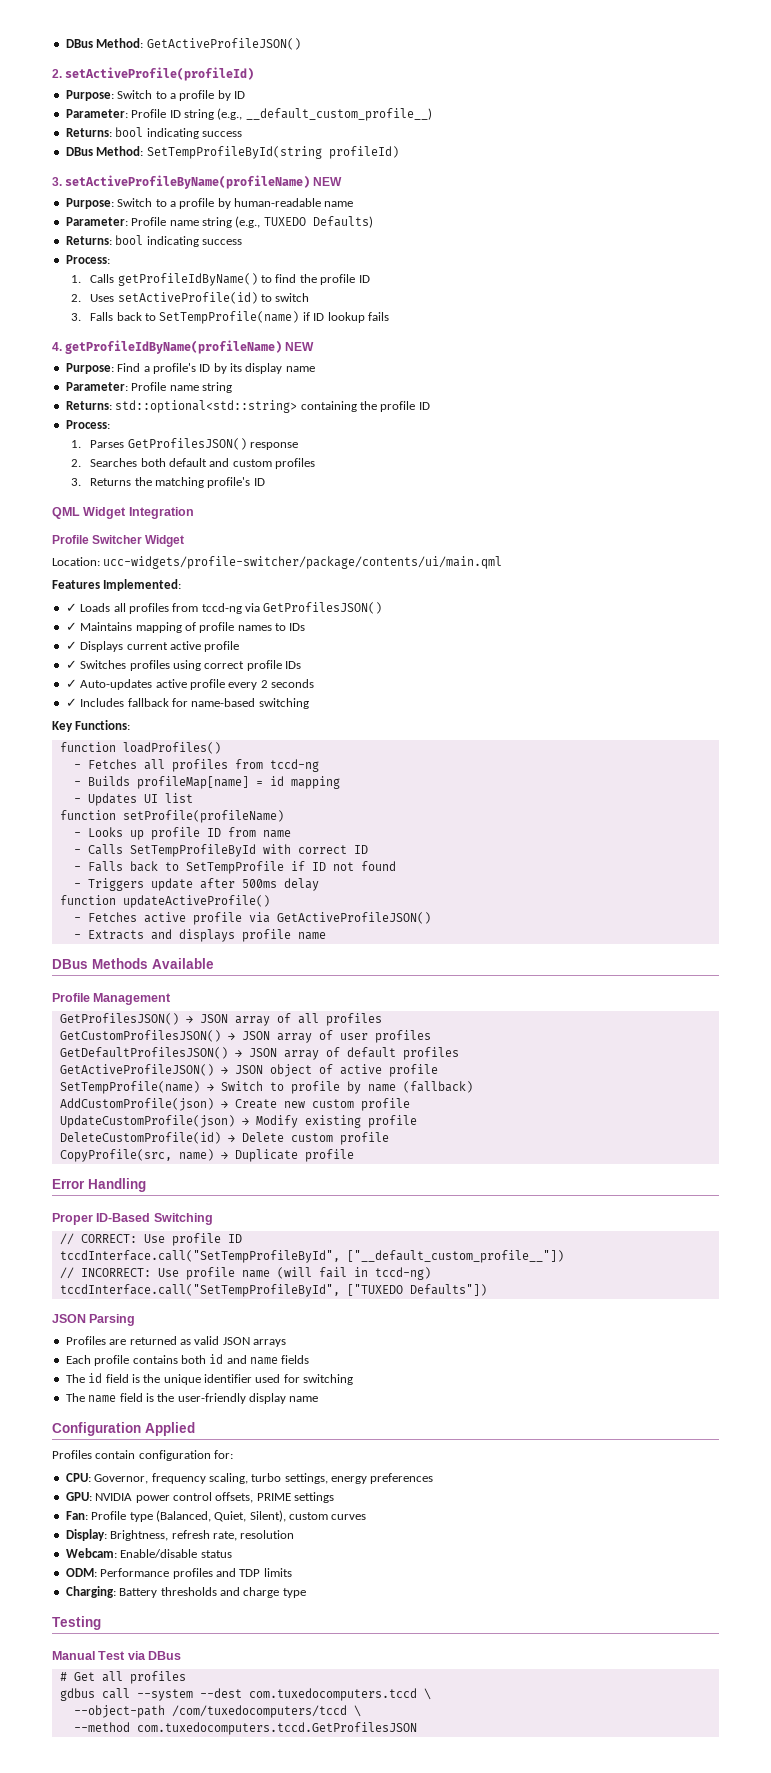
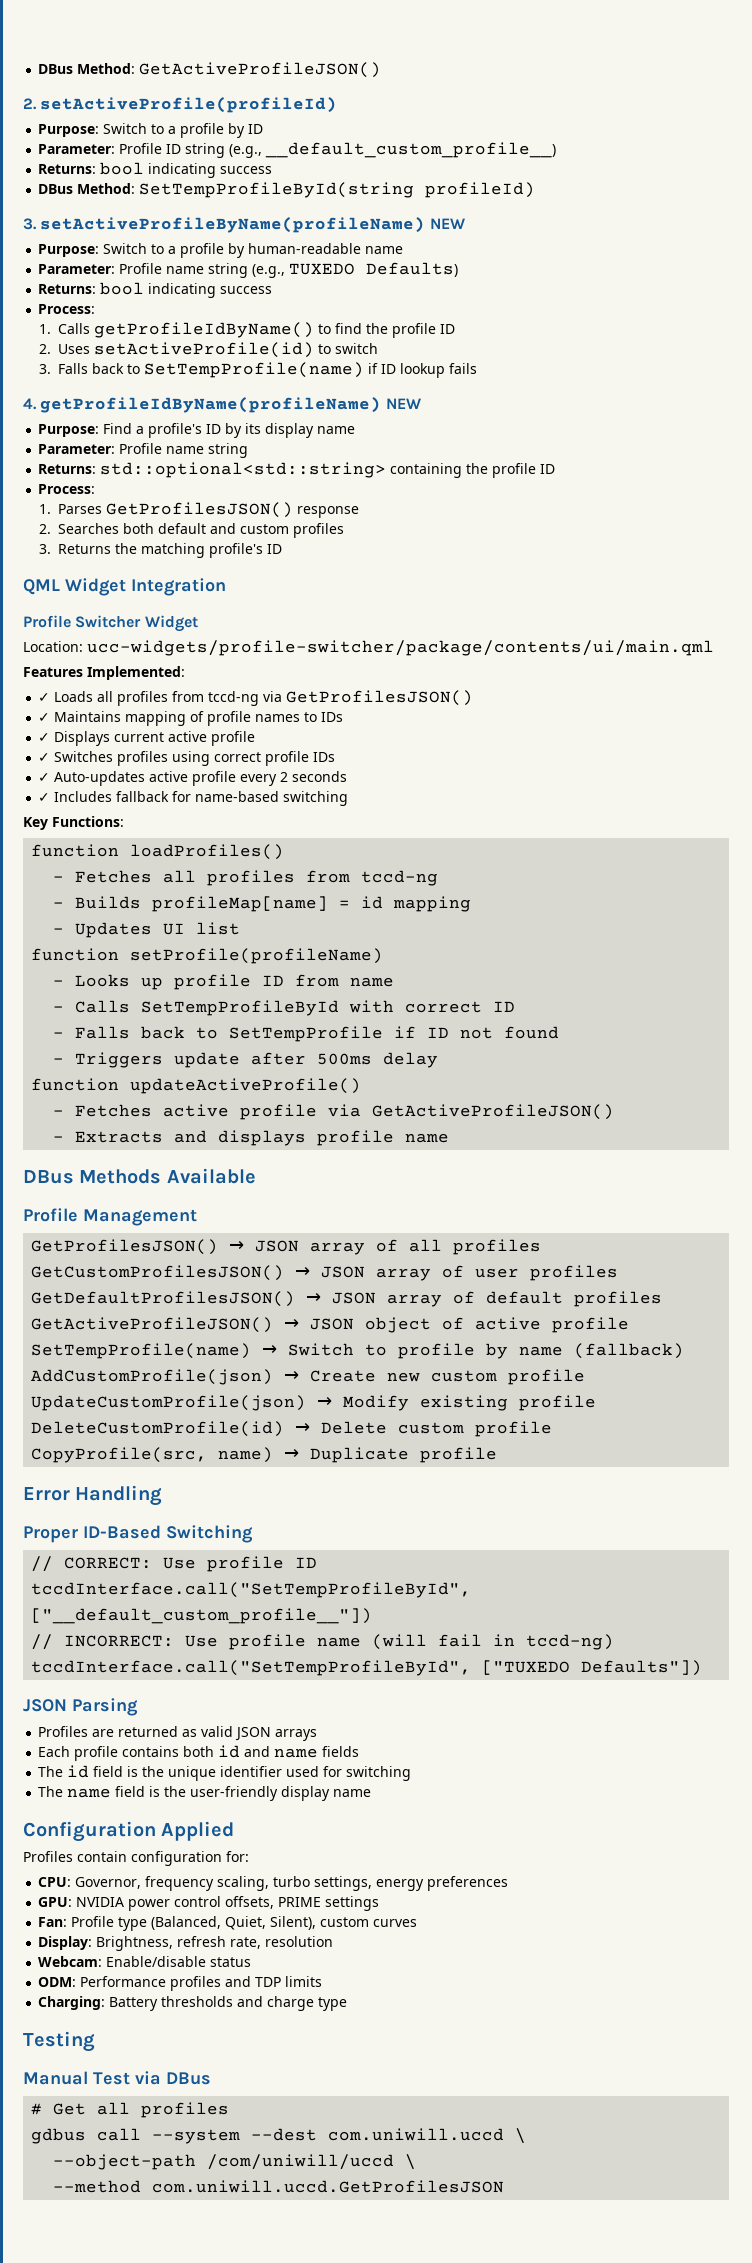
- gdbus call --system --dest com.tuxedocomputers.tccd \
+ gdbus call --system --dest com.uniwill.uccd \
- --object-path /com/tuxedocomputers/tccd \
+ --object-path /com/uniwill/uccd \
- --method com.tuxedocomputers.tccd.GetProfilesJSON
+ --method com.uniwill.uccd.GetProfilesJSON

